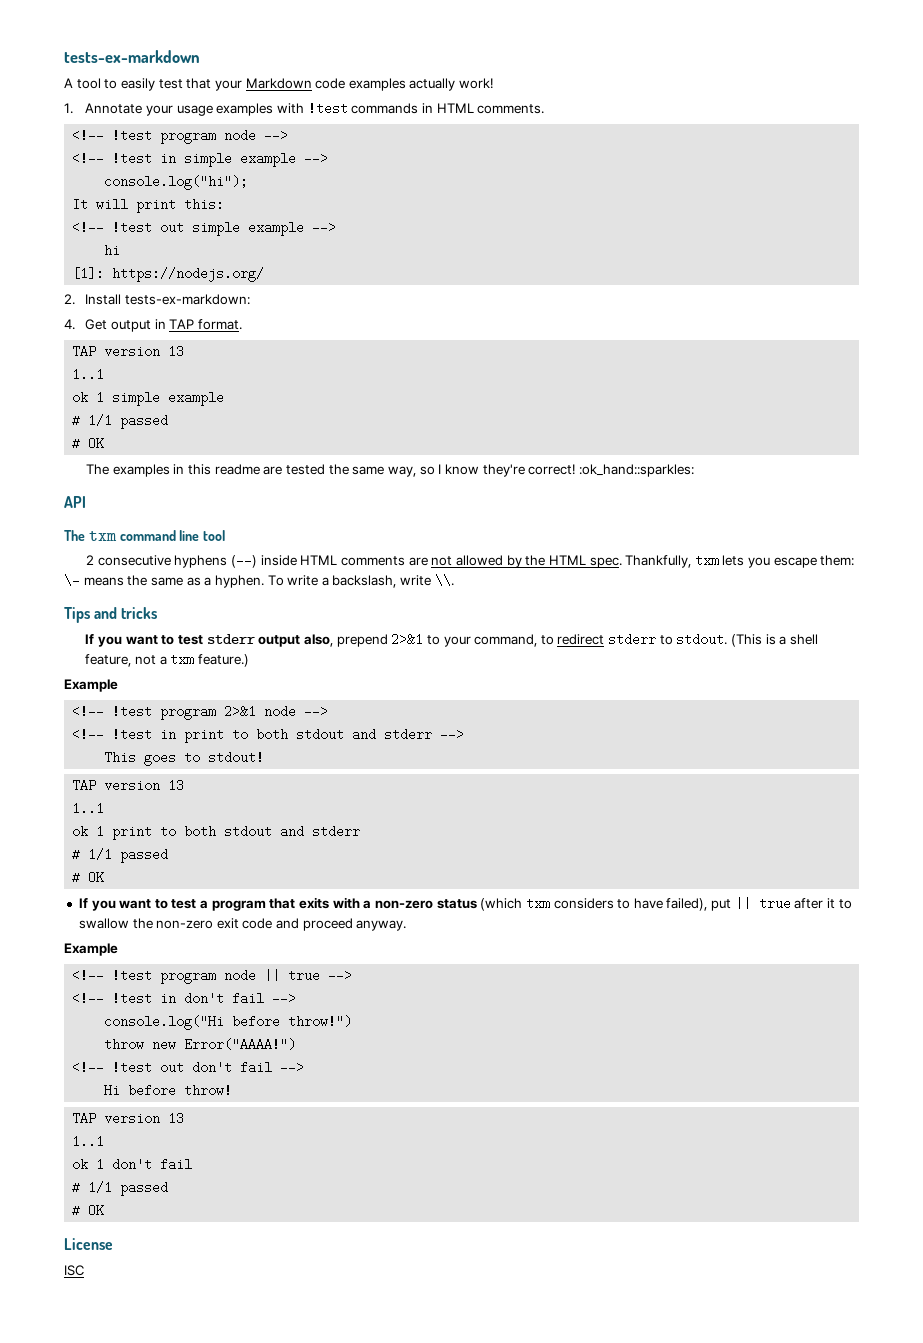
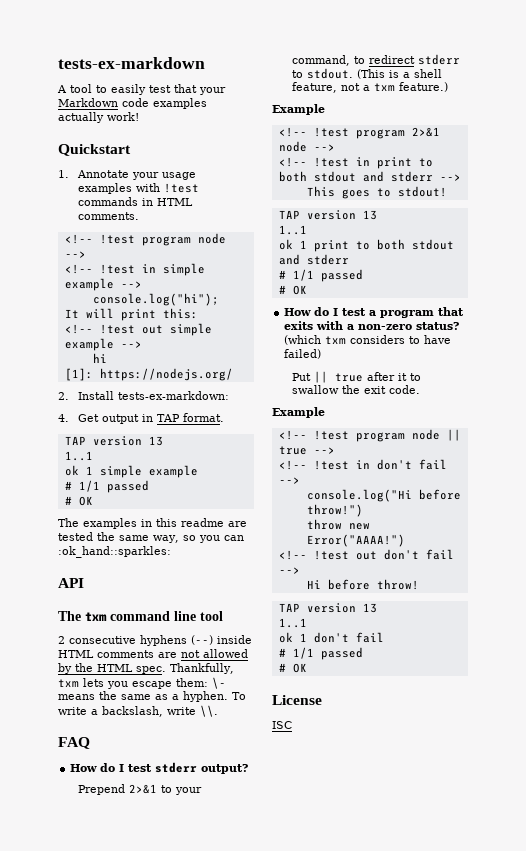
+ Quickstart
- The examples in this readme are tested the same way, so I know they're correct! :ok_hand::sparkles:
+ The examples in this readme are tested the same way, so you can :ok_hand::sparkles:
- Tips and tricks
- If you want to test stderr output also, prepend 2>&1 to your command, to redirect stderr to stdout.
+ FAQ
+ How do I test stderr output?
+ Prepend 2>&1 to your command, to redirect stderr to stdout.
- If you want to test a program that exits with a non-zero status (which txm considers to have failed), put || true after it to swallow the non-zero exit code and proceed anyway.
+ How do I test a program that exits with a non-zero status? (which txm considers to have failed)
+ Put || true after it to swallow the exit code.

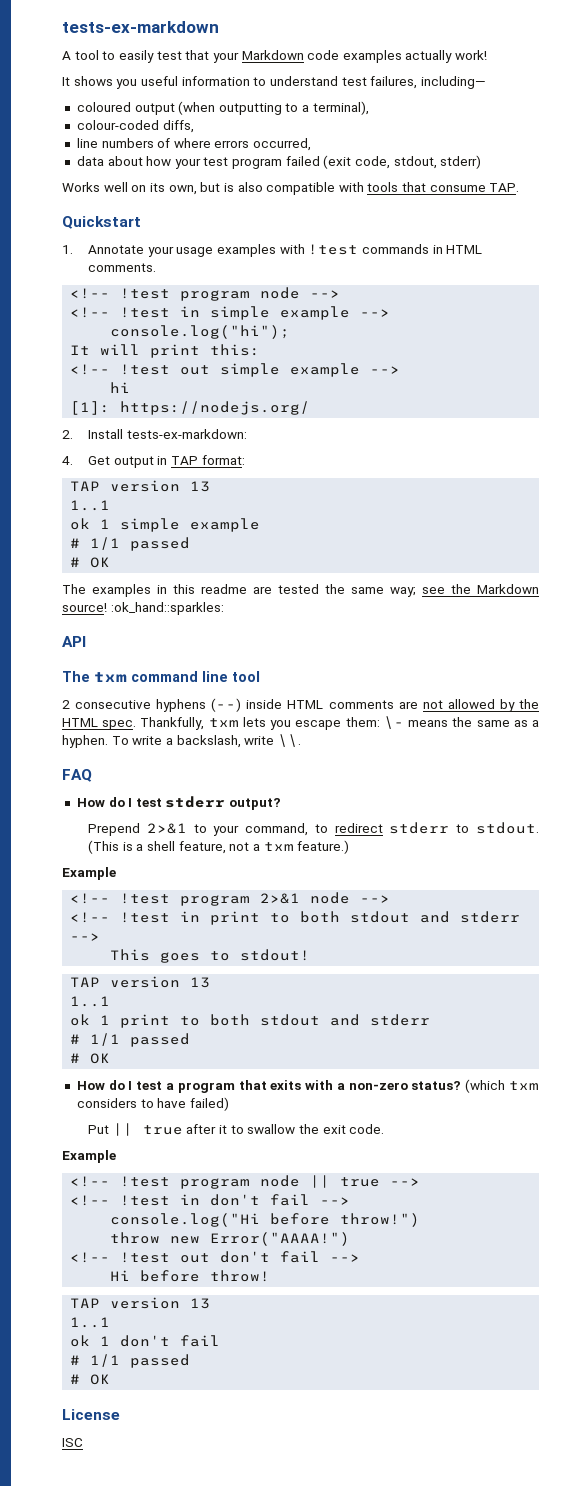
+ It shows you useful information to understand test failures, including—
+ coloured output (when outputting to a terminal),
+ colour-coded diffs,
+ line numbers of where errors occurred,
+ data about how your test program failed (exit code, stdout, stderr)
+ Works well on its own, but is also compatible with tools that consume TAP.
- 4. Get output in TAP format.
+ 4. Get output in TAP format:
- The examples in this readme are tested the same way, so you can :ok_hand::sparkles:
+ The examples in this readme are tested the same way; see the Markdown source! :ok_hand::sparkles:

